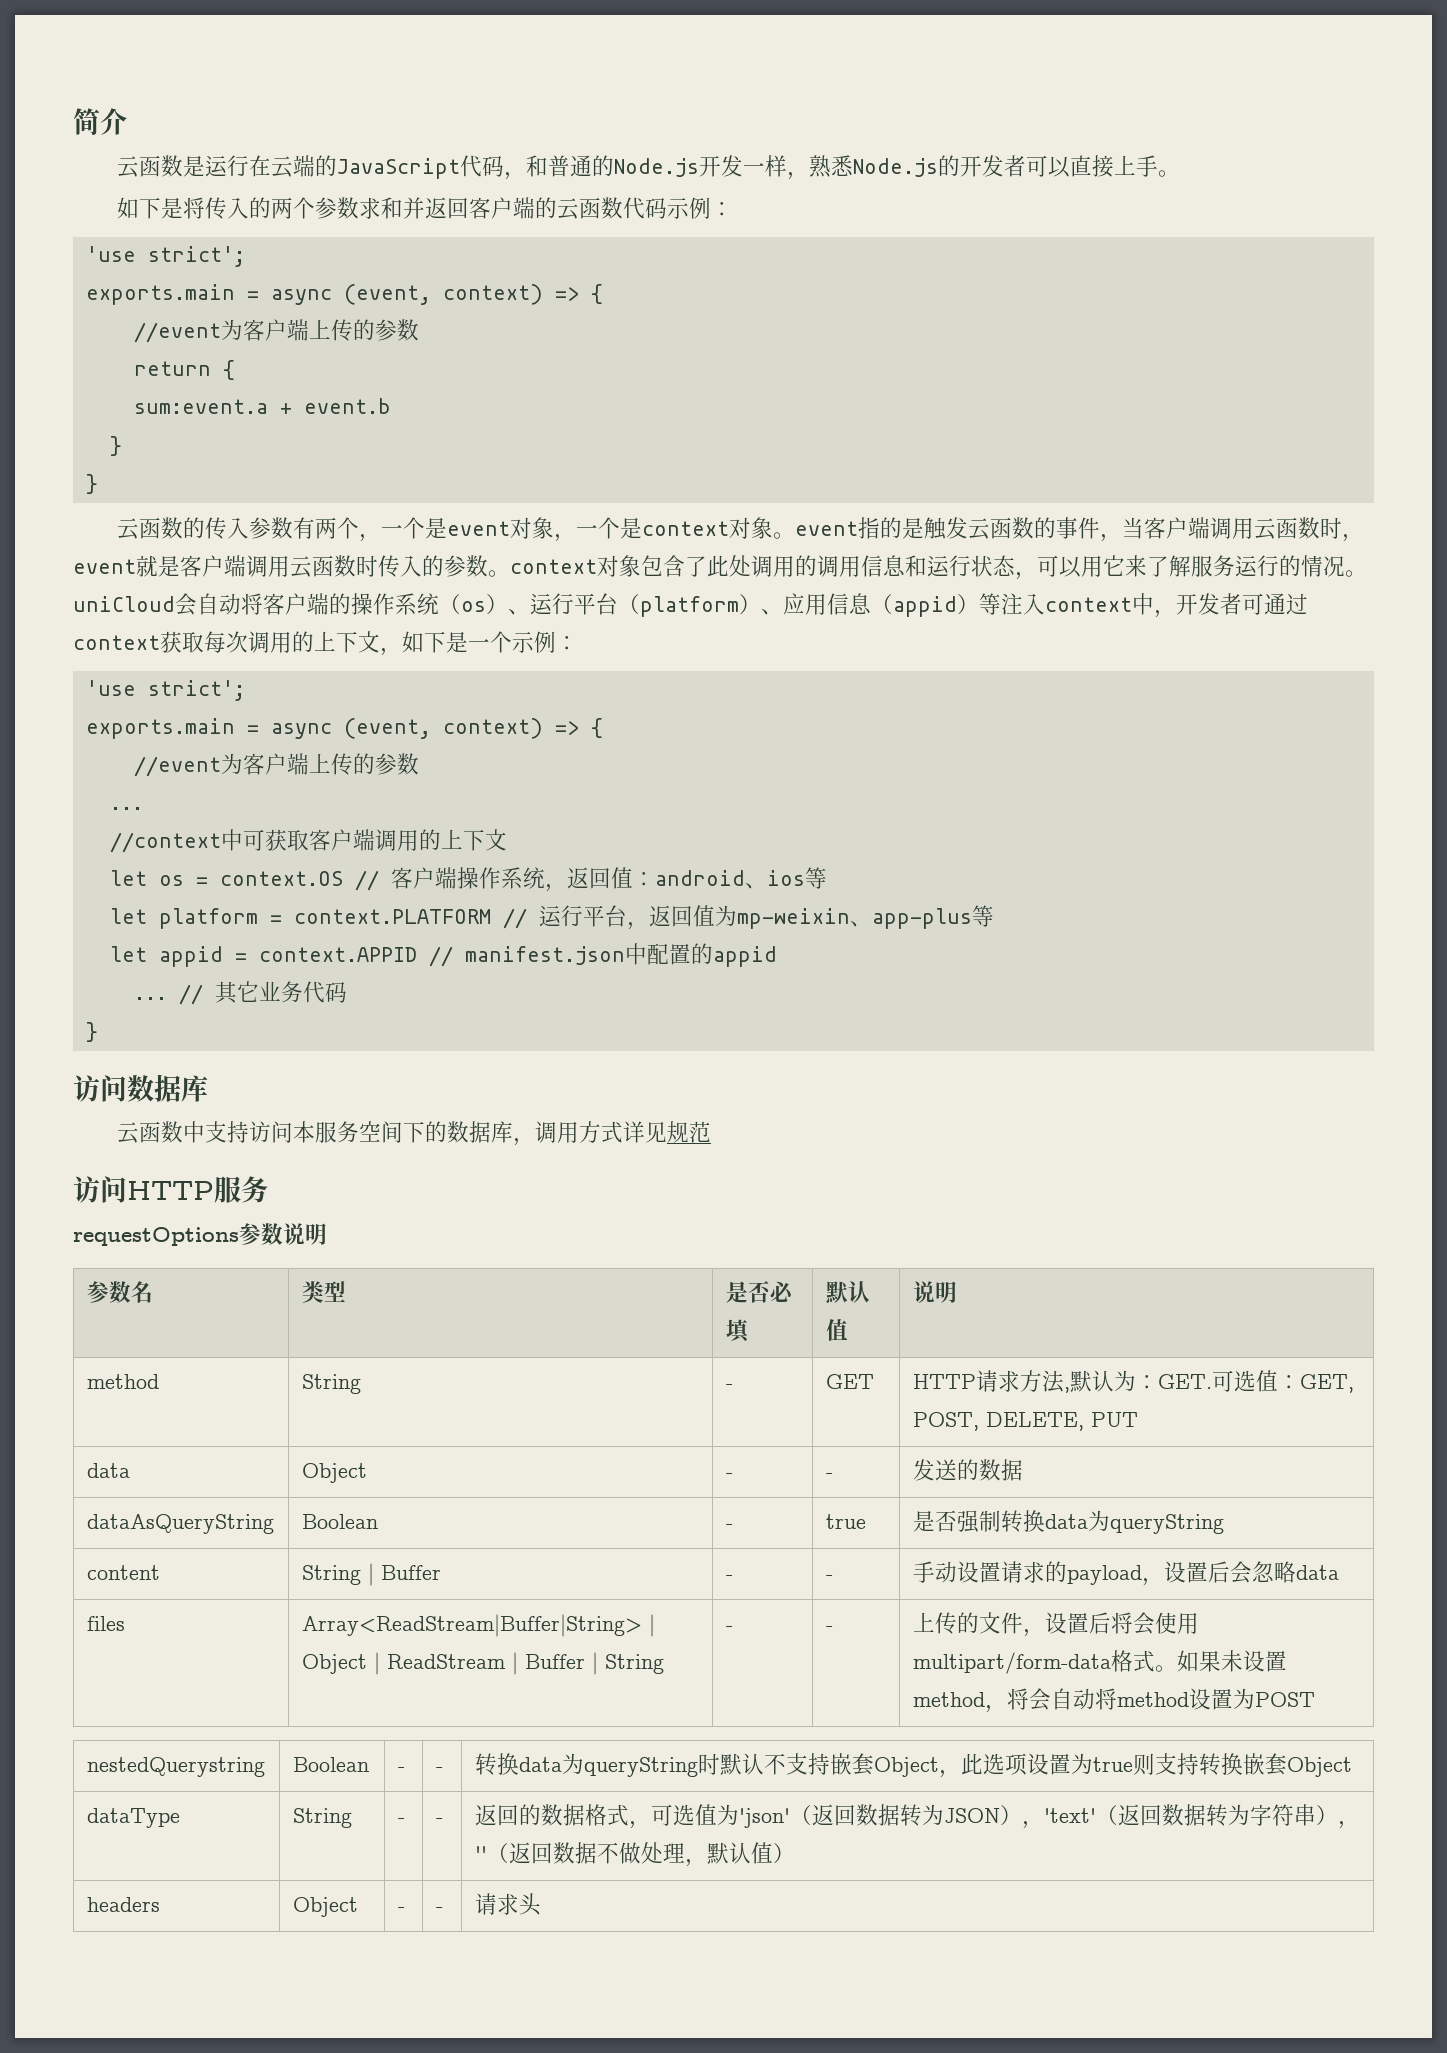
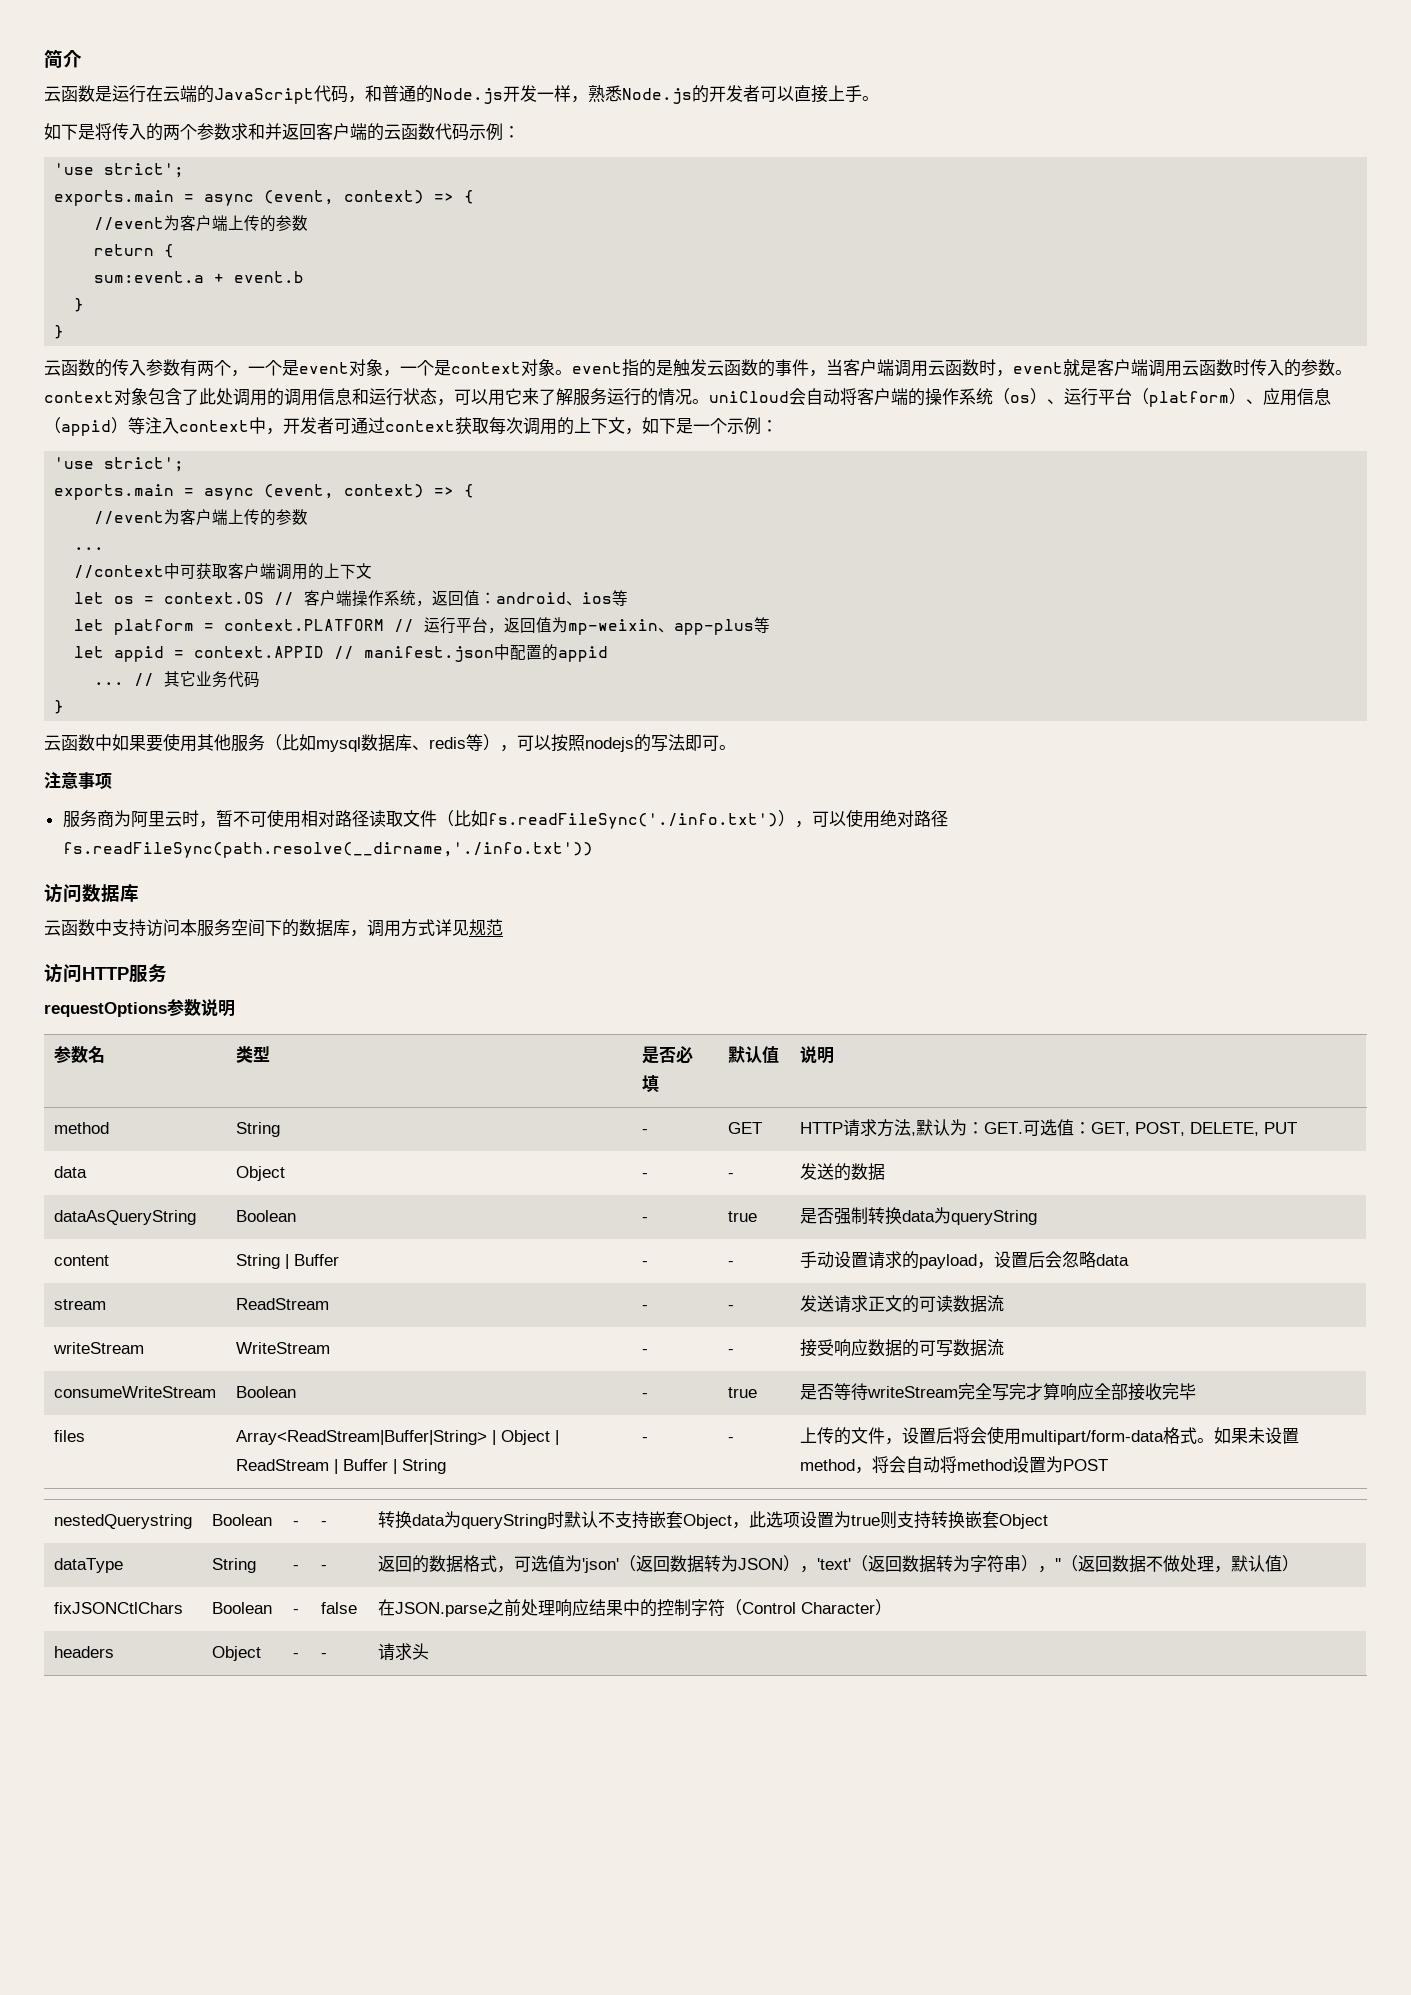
+ 云函数中如果要使用其他服务（比如mysql数据库、redis等），可以按照nodejs的写法即可。
+ 注意事项
+ 服务商为阿里云时，暂不可使用相对路径读取文件（比如fs.readFileSync('./info.txt')），可以使用绝对路径fs.readFileSync(path.resolve(__dirname,'./info.txt'))
+ stream | ReadStream | - | - | 发送请求正文的可读数据流
+ writeStream | WriteStream | - | - | 接受响应数据的可写数据流
+ consumeWriteStream | Boolean | - | true | 是否等待writeStream完全写完才算响应全部接收完毕
+ fixJSONCtlChars | Boolean | - | false | 在JSON.parse之前处理响应结果中的控制字符（Control Character）

